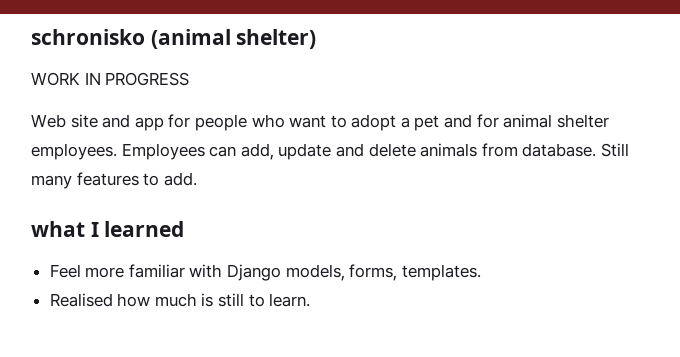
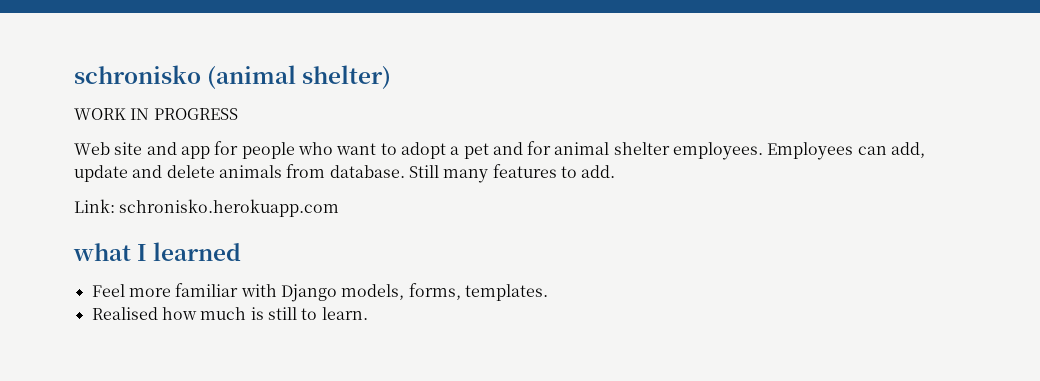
+ Link: schronisko.herokuapp.com

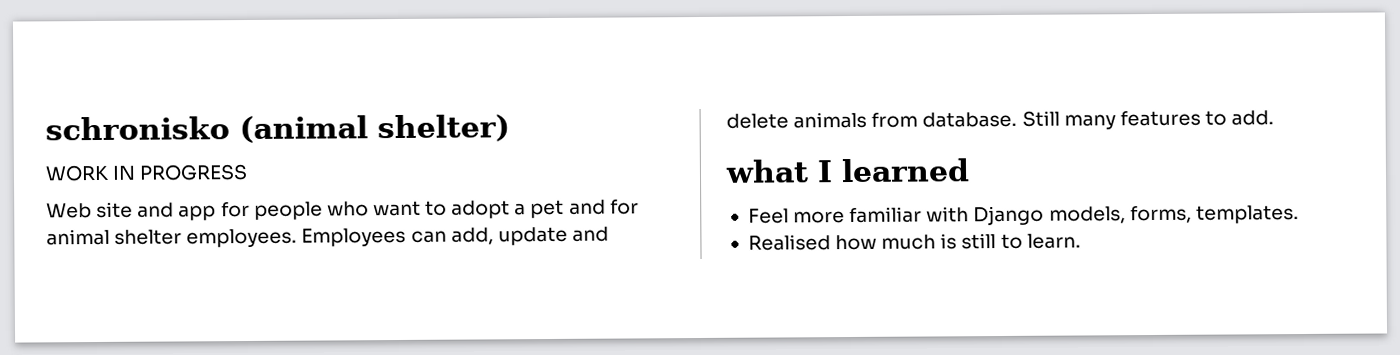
- Link: schronisko.herokuapp.com

